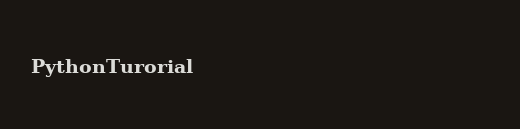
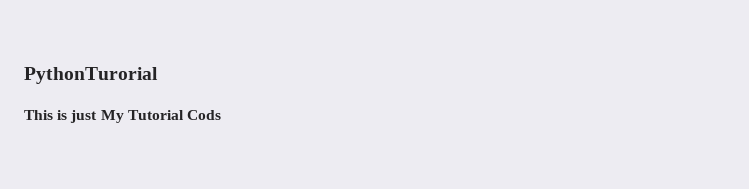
+ This is just My Tutorial Cods

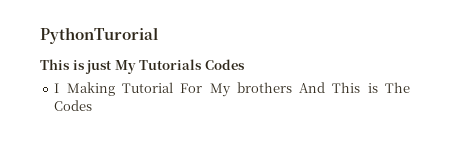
- This is just My Tutorial Cods
+ This is just My Tutorials Codes
+ I Making Tutorial For My brothers And This is The Codes

